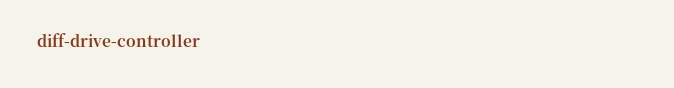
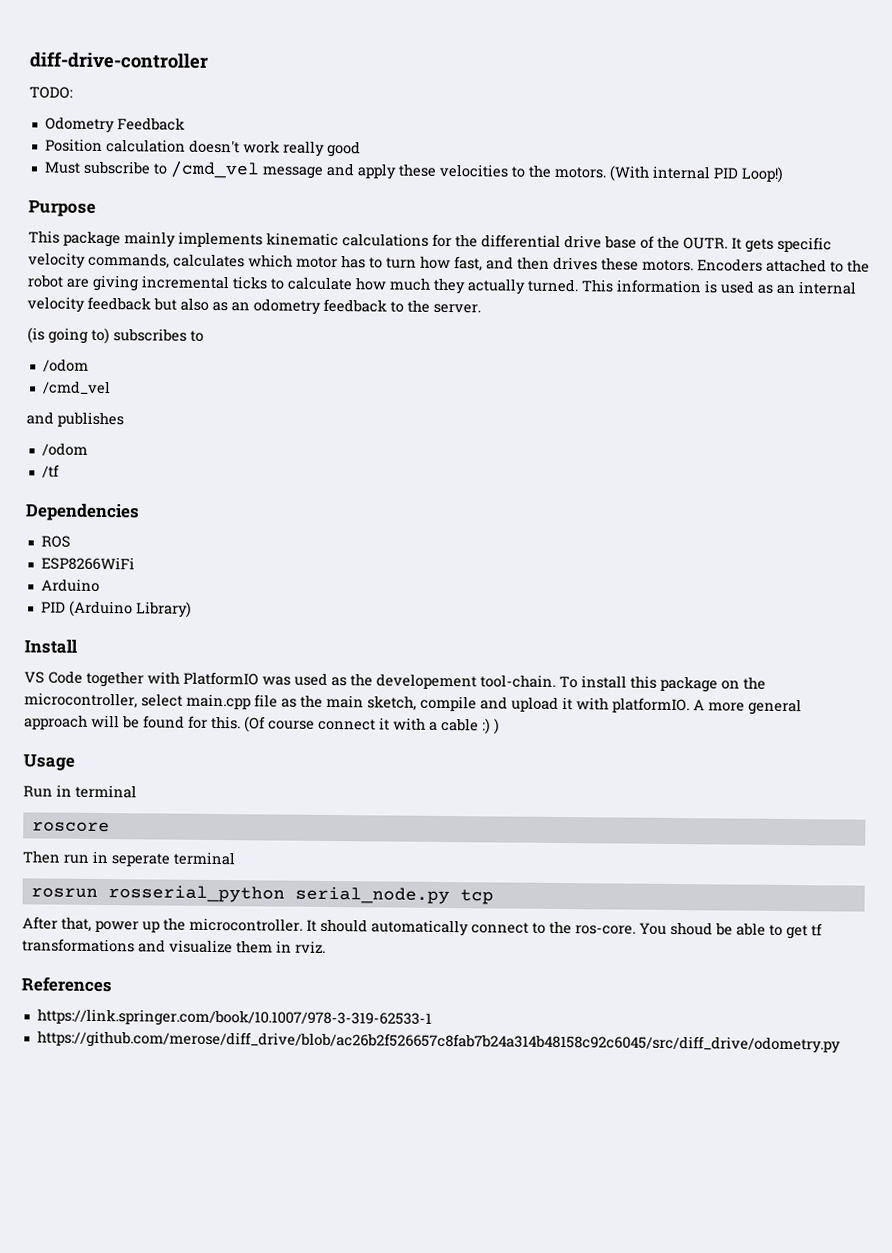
+ TODO:
+ Odometry Feedback
+ Position calculation doesn't work really good
+ Must subscribe to /cmd_vel message and apply these velocities to the motors. (With internal PID Loop!)
+ Purpose
+ This package mainly implements kinematic calculations for the differential drive base of the OUTR. It gets specific velocity commands, calculates which motor has to turn how fast, and then drives these motors. Encoders attached to the robot are giving incremental ticks to calculate how much they actually turned. This information is used as an internal velocity feedback but also as an odometry feedback to the server.
+ (is going to) subscribes to
+ /odom
+ /cmd_vel
+ and publishes
+ /odom
+ /tf
+ Dependencies
+ ROS
+ ESP8266WiFi
+ Arduino
+ PID (Arduino Library)
+ Install
+ VS Code together with PlatformIO was used as the developement tool-chain. To install this package on the microcontroller, select main.cpp file as the main sketch, compile and upload it with platformIO. A more general approach will be found for this. (Of course connect it with a cable :) )
+ Usage
+ Run in terminal
+ roscore
+ Then run in seperate terminal
+ rosrun rosserial_python serial_node.py tcp
+ After that, power up the microcontroller. It should automatically connect to the ros-core. You shoud be able to get tf transformations and visualize them in rviz.
+ References
+ https://link.springer.com/book/10.1007/978-3-319-62533-1
+ https://github.com/merose/diff_drive/blob/ac26b2f526657c8fab7b24a314b48158c92c6045/src/diff_drive/odometry.py

